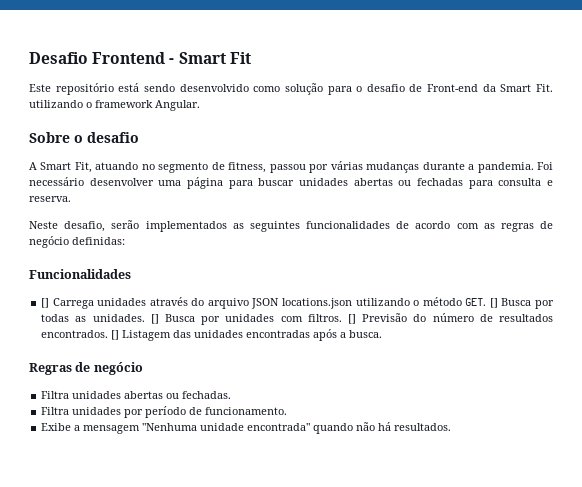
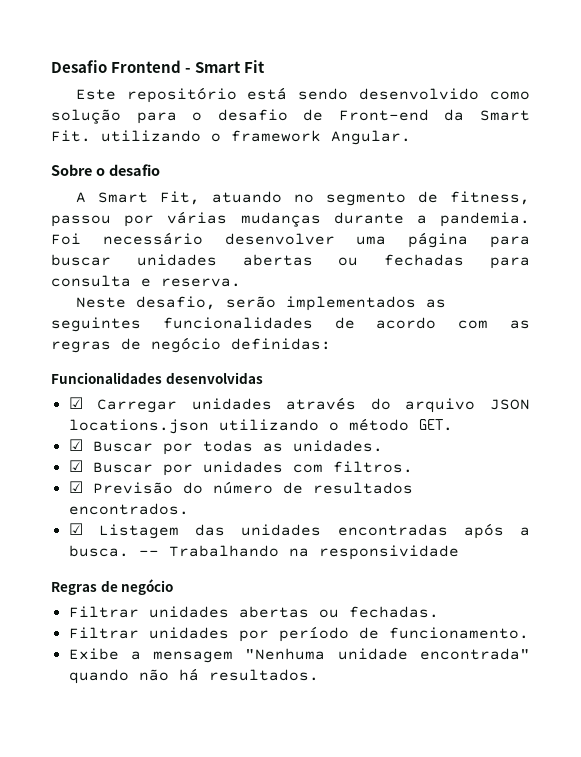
- Funcionalidades
- [] Carrega unidades através do arquivo JSON locations.json utilizando o método GET. [] Busca por todas as unidades. [] Busca por unidades com filtros. [] Previsão do número de resultados encontrados. [] Listagem das unidades encontradas após a busca.
+ Funcionalidades desenvolvidas
+ ☑ Carregar unidades através do arquivo JSON locations.json utilizando o método GET.
+ ☑ Buscar por todas as unidades.
+ ☑ Buscar por unidades com filtros.
+ ☑ Previsão do número de resultados encontrados.
+ ☑ Listagem das unidades encontradas após a busca. -- Trabalhando na responsividade
- Filtra unidades abertas ou fechadas.
+ Filtrar unidades abertas ou fechadas.
- Filtra unidades por período de funcionamento.
+ Filtrar unidades por período de funcionamento.

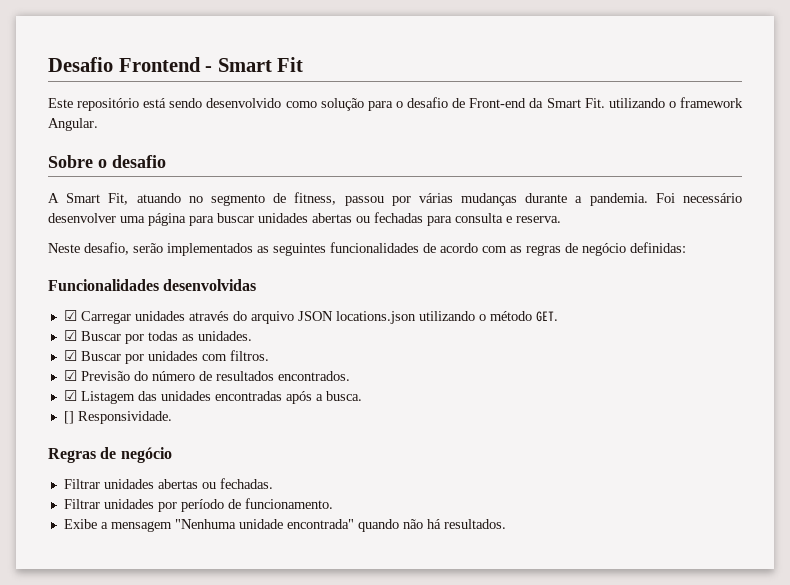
- ☑ Listagem das unidades encontradas após a busca. -- Trabalhando na responsividade
+ ☑ Listagem das unidades encontradas após a busca.
+ [] Responsividade.

